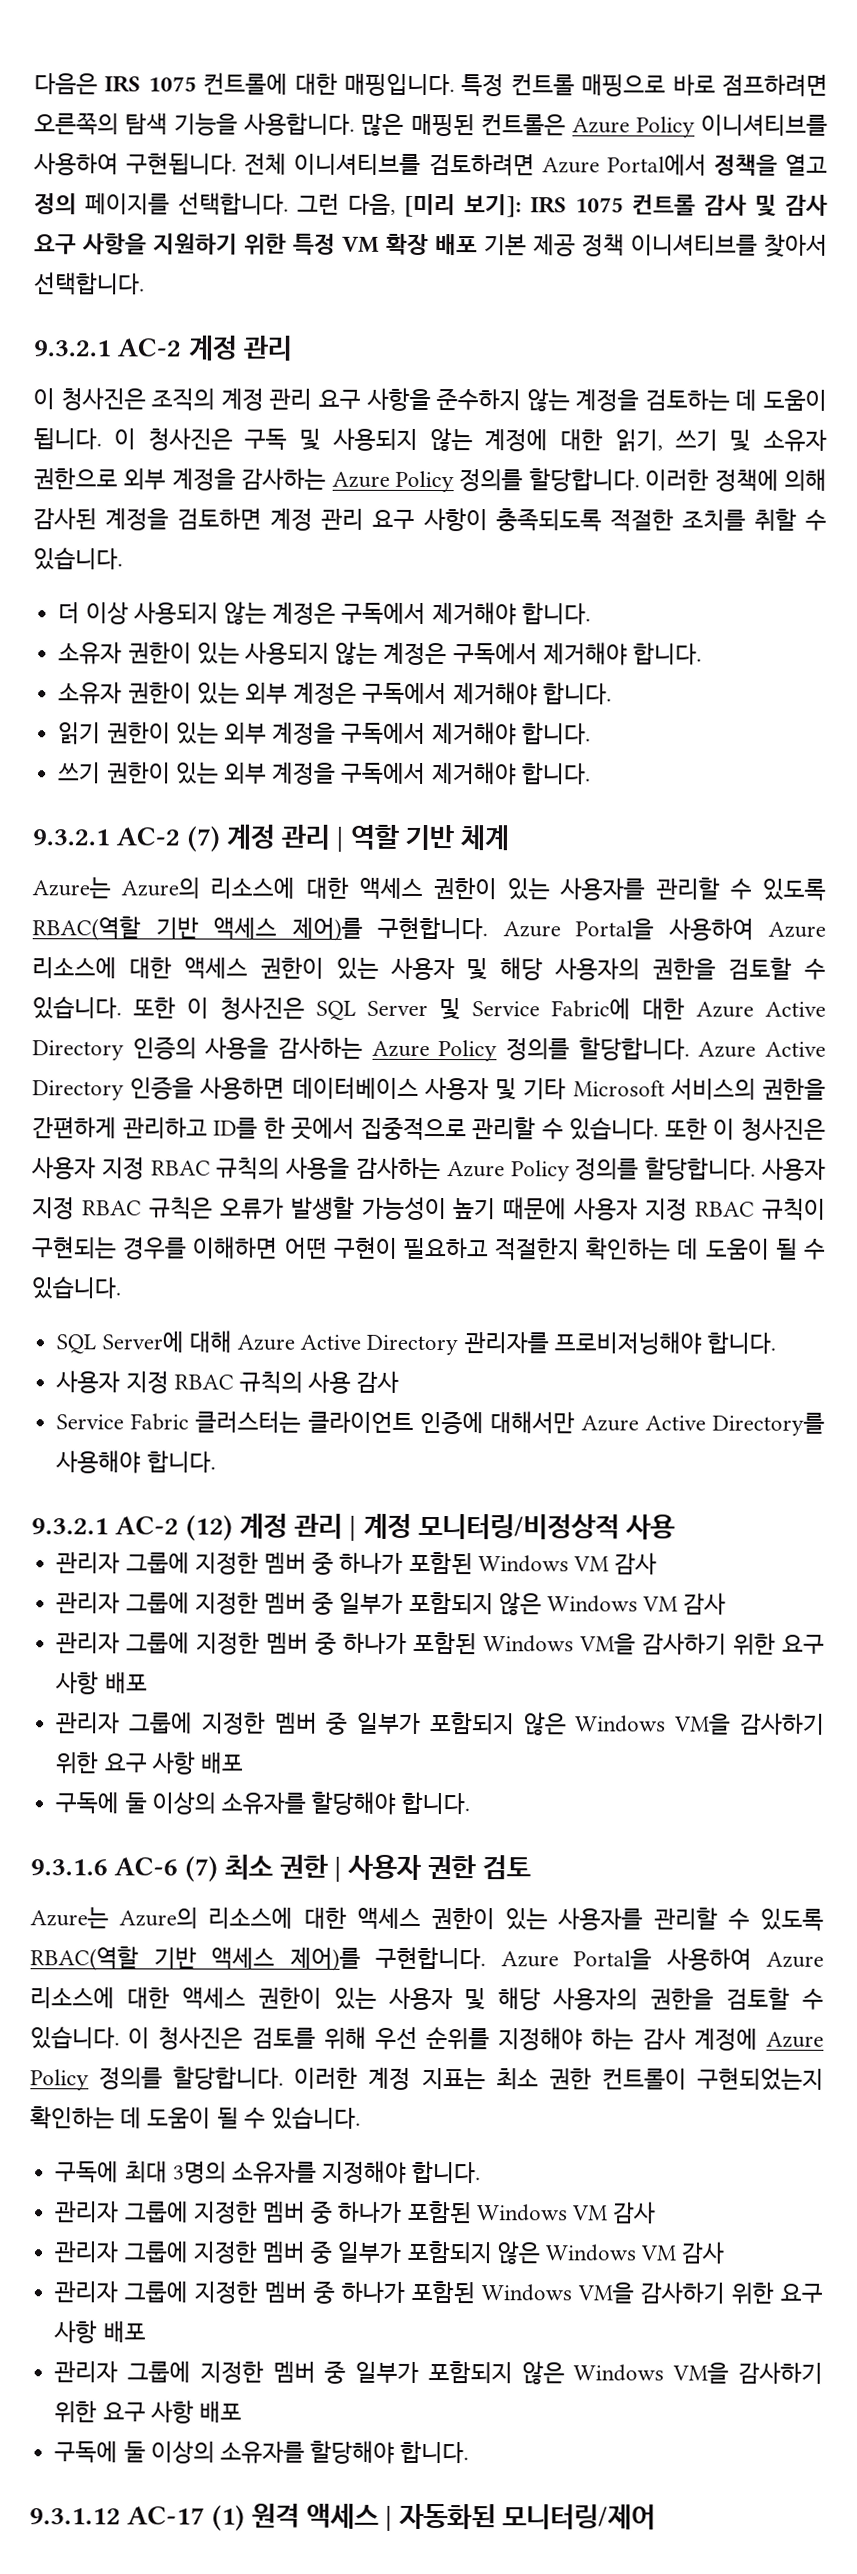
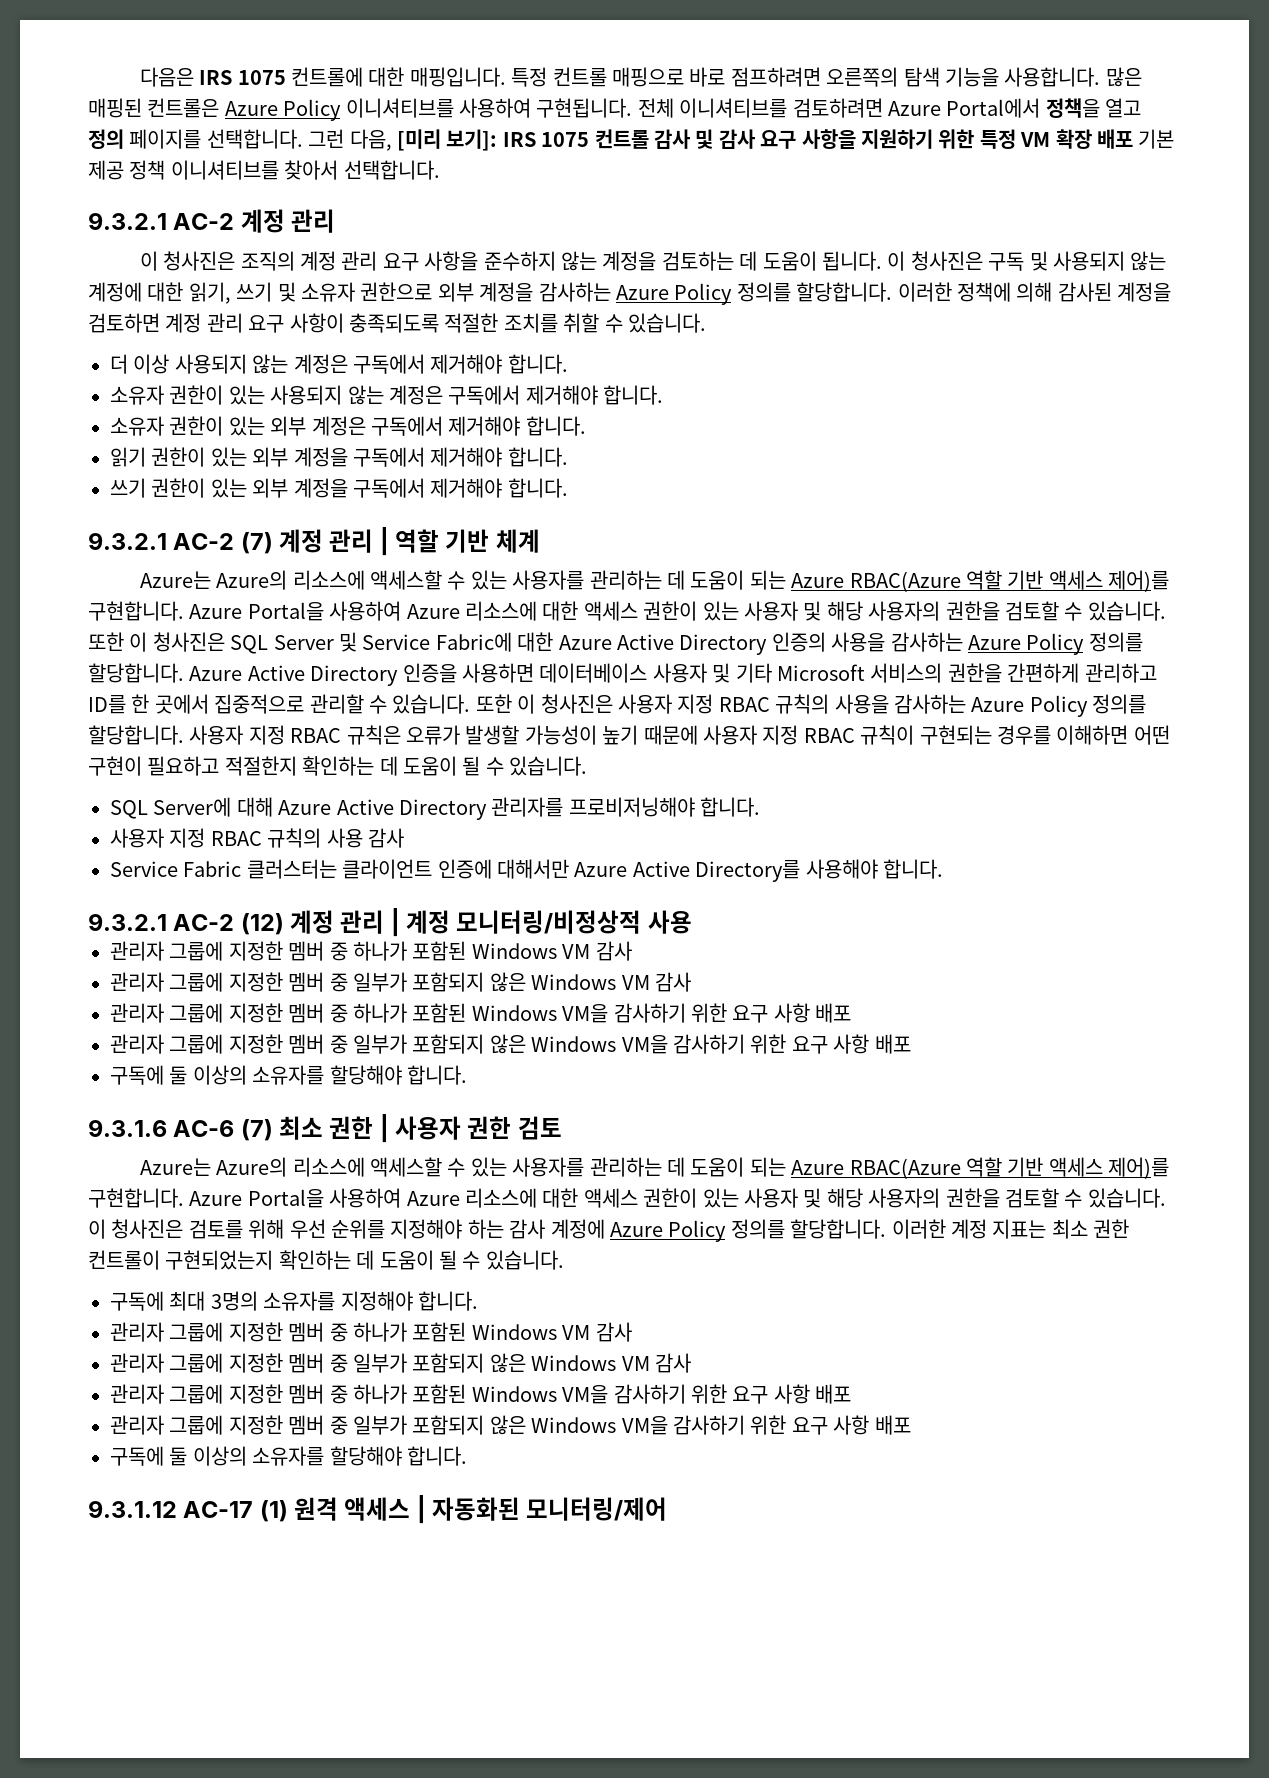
  9.3.2.1 AC-2 (7) 계정 관리 | 역할 기반 체계
- Azure는 Azure의 리소스에 대한 액세스 권한이 있는 사용자를 관리할 수 있도록 RBAC(역할 기반 액세스 제어)를 구현합니다.
+ Azure는 Azure의 리소스에 액세스할 수 있는 사용자를 관리하는 데 도움이 되는 Azure RBAC(Azure 역할 기반 액세스 제어)를 구현합니다.
  9.3.1.6 AC-6 (7) 최소 권한 | 사용자 권한 검토
- Azure는 Azure의 리소스에 대한 액세스 권한이 있는 사용자를 관리할 수 있도록 RBAC(역할 기반 액세스 제어)를 구현합니다.
+ Azure는 Azure의 리소스에 액세스할 수 있는 사용자를 관리하는 데 도움이 되는 Azure RBAC(Azure 역할 기반 액세스 제어)를 구현합니다.

